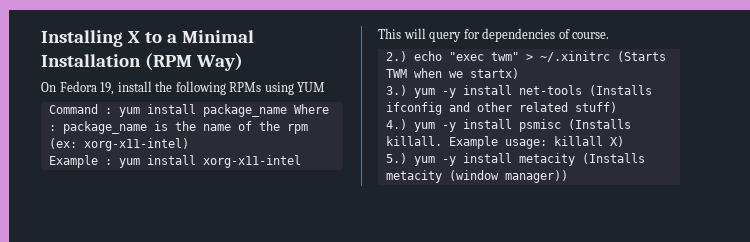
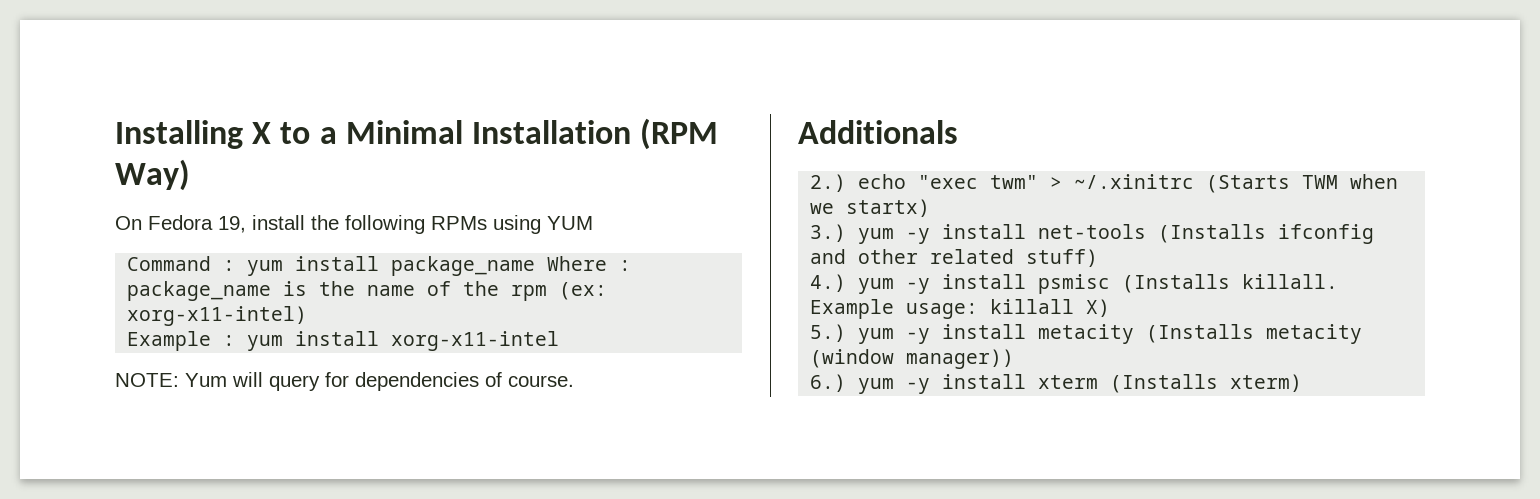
- This will query for dependencies of course.
+ NOTE: Yum will query for dependencies of course.
+ Additionals
+ 6.) yum -y install xterm (Installs xterm)

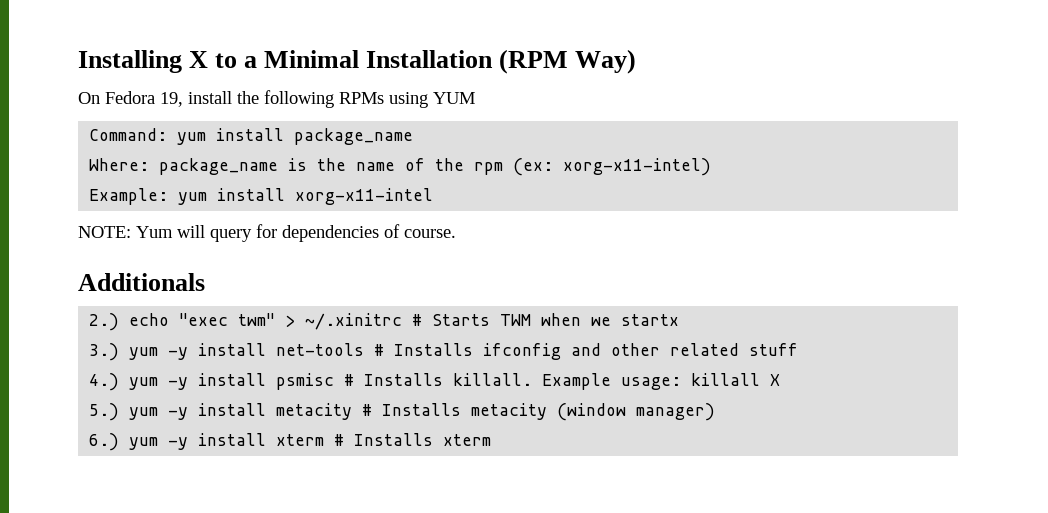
- Command : yum install package_name Where : package_name is the name of the rpm (ex: xorg-x11-intel)
+ Command: yum install package_name
+ Where: package_name is the name of the rpm (ex: xorg-x11-intel)
- Example : yum install xorg-x11-intel
+ Example: yum install xorg-x11-intel
- 2.) echo "exec twm" > ~/.xinitrc (Starts TWM when we startx)
+ 2.) echo "exec twm" > ~/.xinitrc # Starts TWM when we startx
- 3.) yum -y install net-tools (Installs ifconfig and other related stuff)
+ 3.) yum -y install net-tools # Installs ifconfig and other related stuff
- 4.) yum -y install psmisc (Installs killall.
+ 4.) yum -y install psmisc # Installs killall.
- Example usage: killall X)
+ Example usage: killall X
- 5.) yum -y install metacity (Installs metacity (window manager))
+ 5.) yum -y install metacity # Installs metacity (window manager)
- 6.) yum -y install xterm (Installs xterm)
+ 6.) yum -y install xterm # Installs xterm

